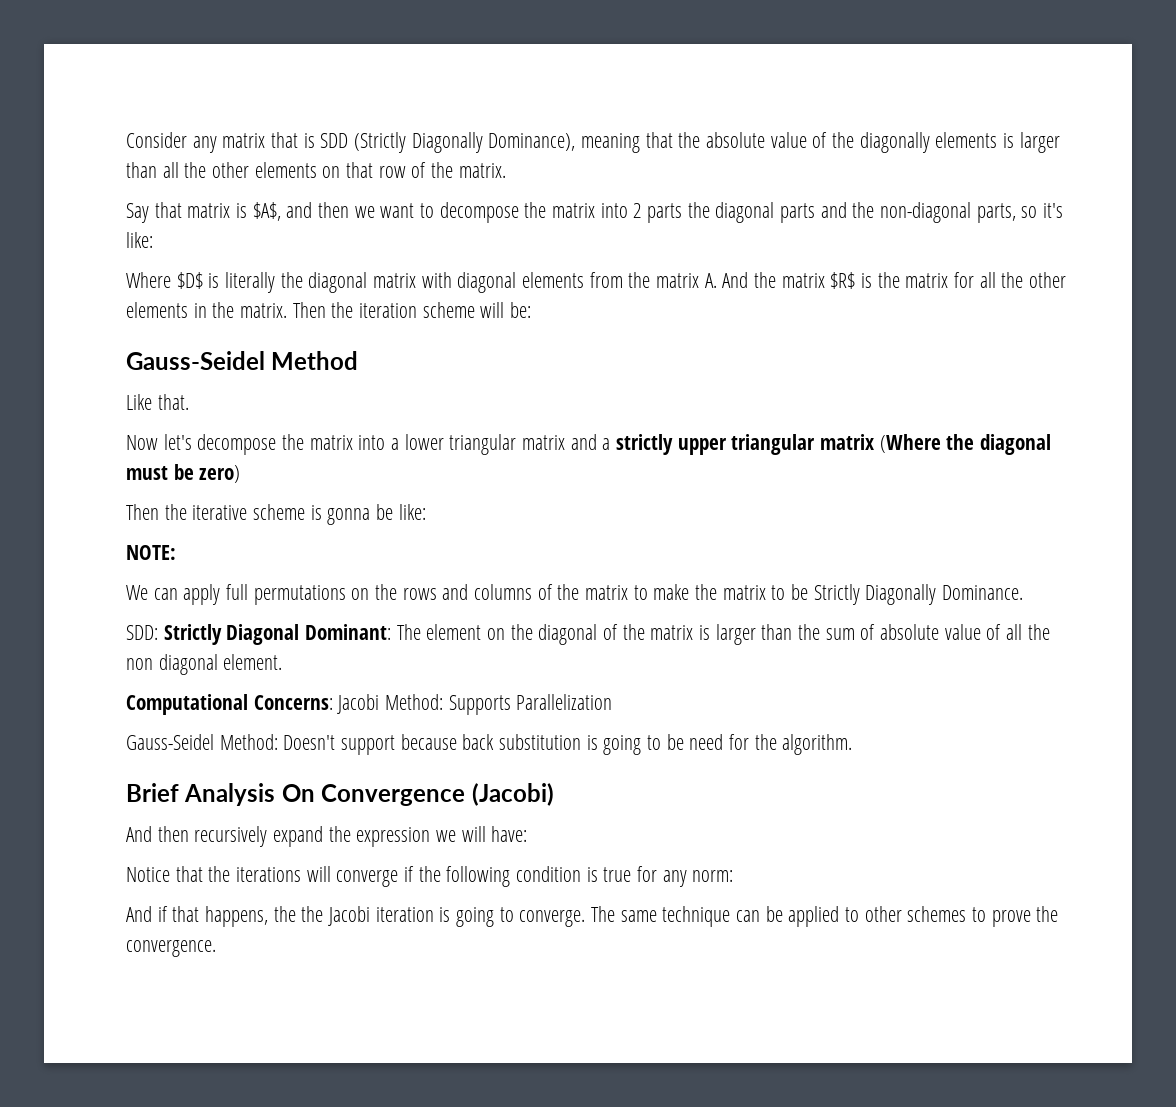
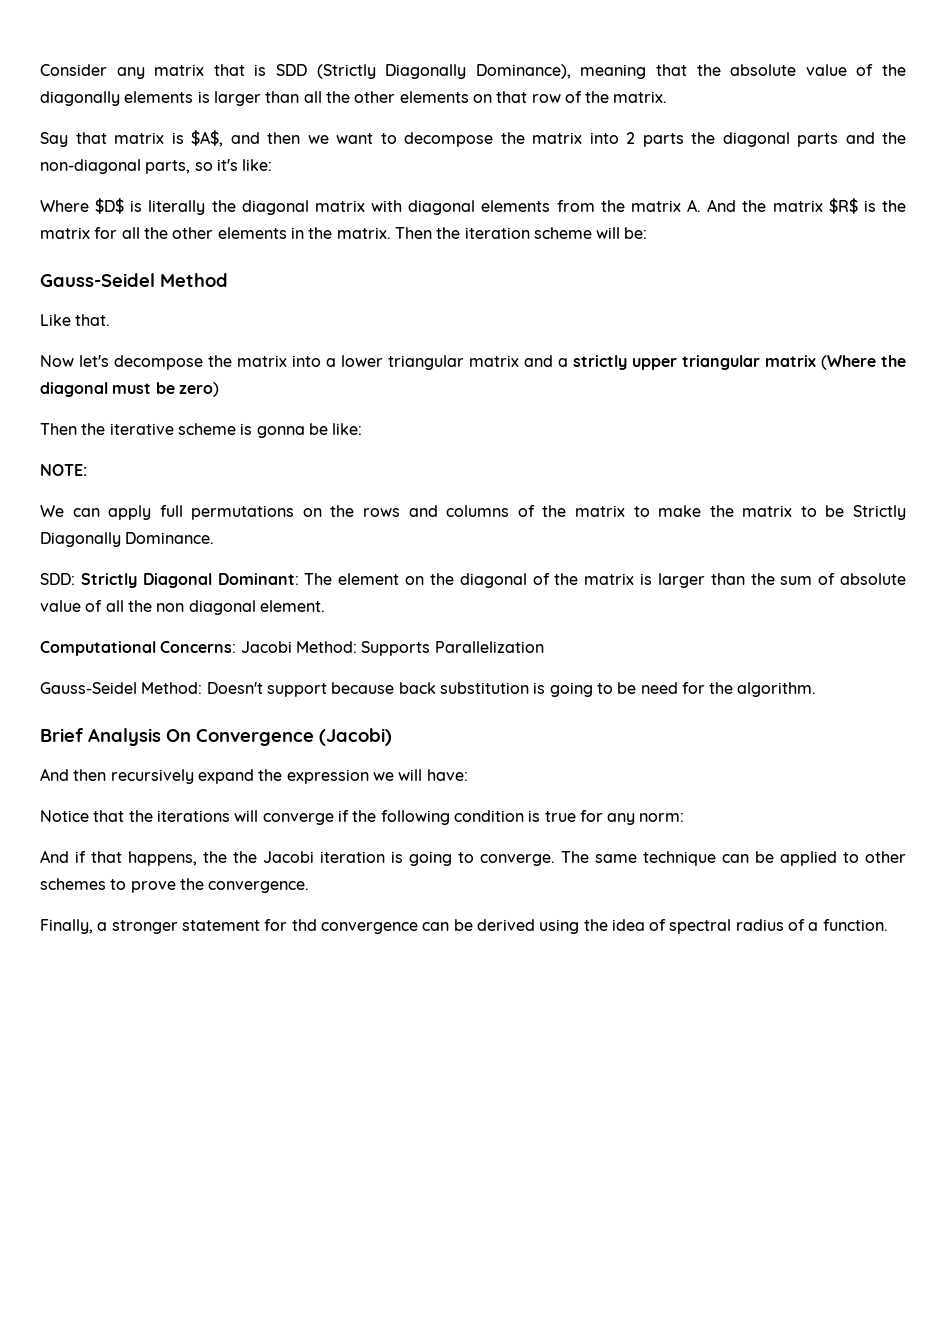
+ Finally, a stronger statement for thd convergence can be derived using the idea of spectral radius of a function.

